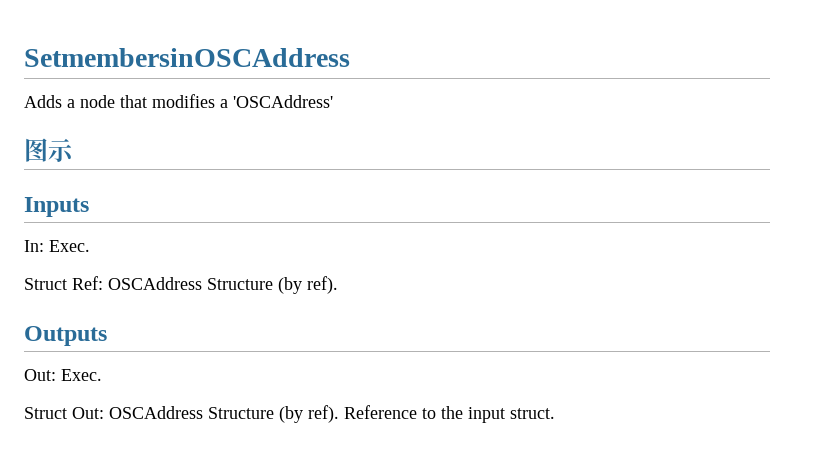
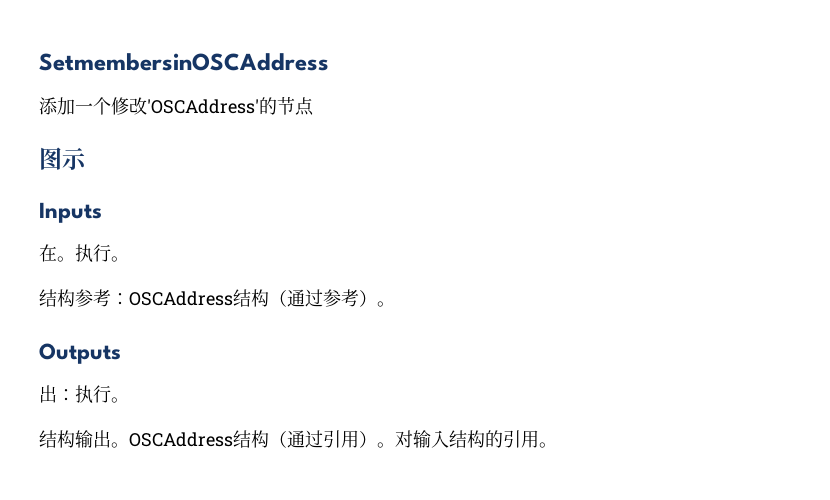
- Adds a node that modifies a 'OSCAddress'
+ 添加一个修改'OSCAddress'的节点
- In: Exec.
- Struct Ref: OSCAddress Structure (by ref).
+ 在。执行。
+ 结构参考：OSCAddress结构（通过参考）。
  Outputs
- Out: Exec.
- Struct Out: OSCAddress Structure (by ref). Reference to the input struct.
+ 出：执行。
+ 结构输出。OSCAddress结构（通过引用）。对输入结构的引用。

